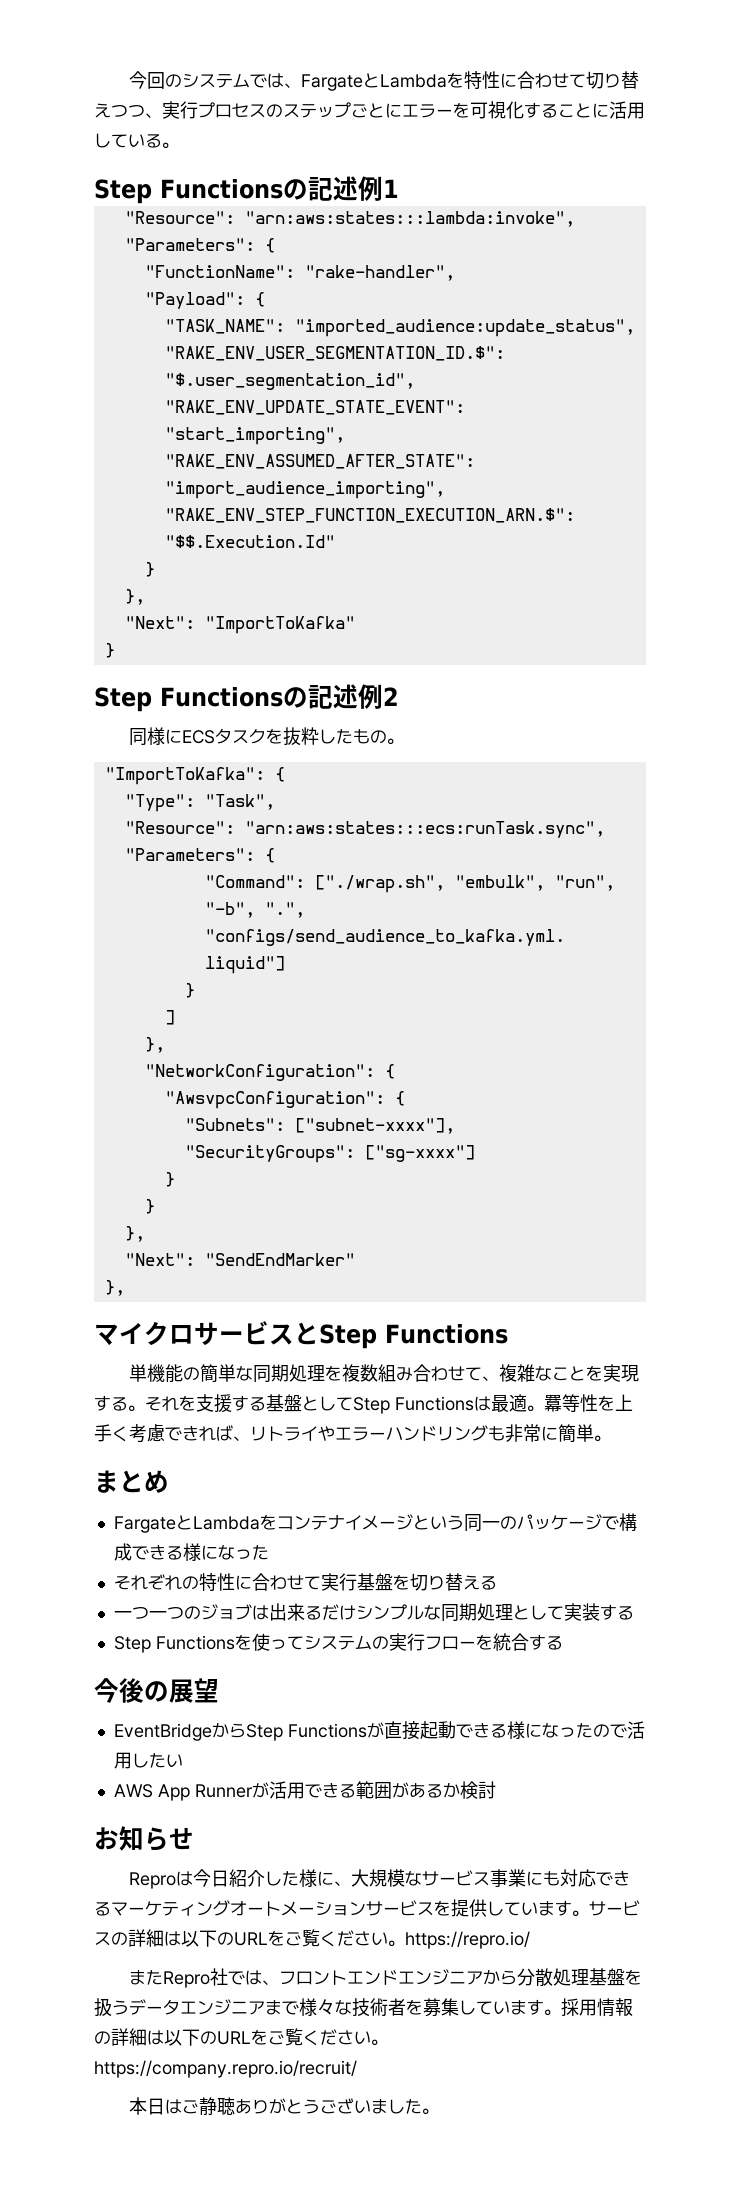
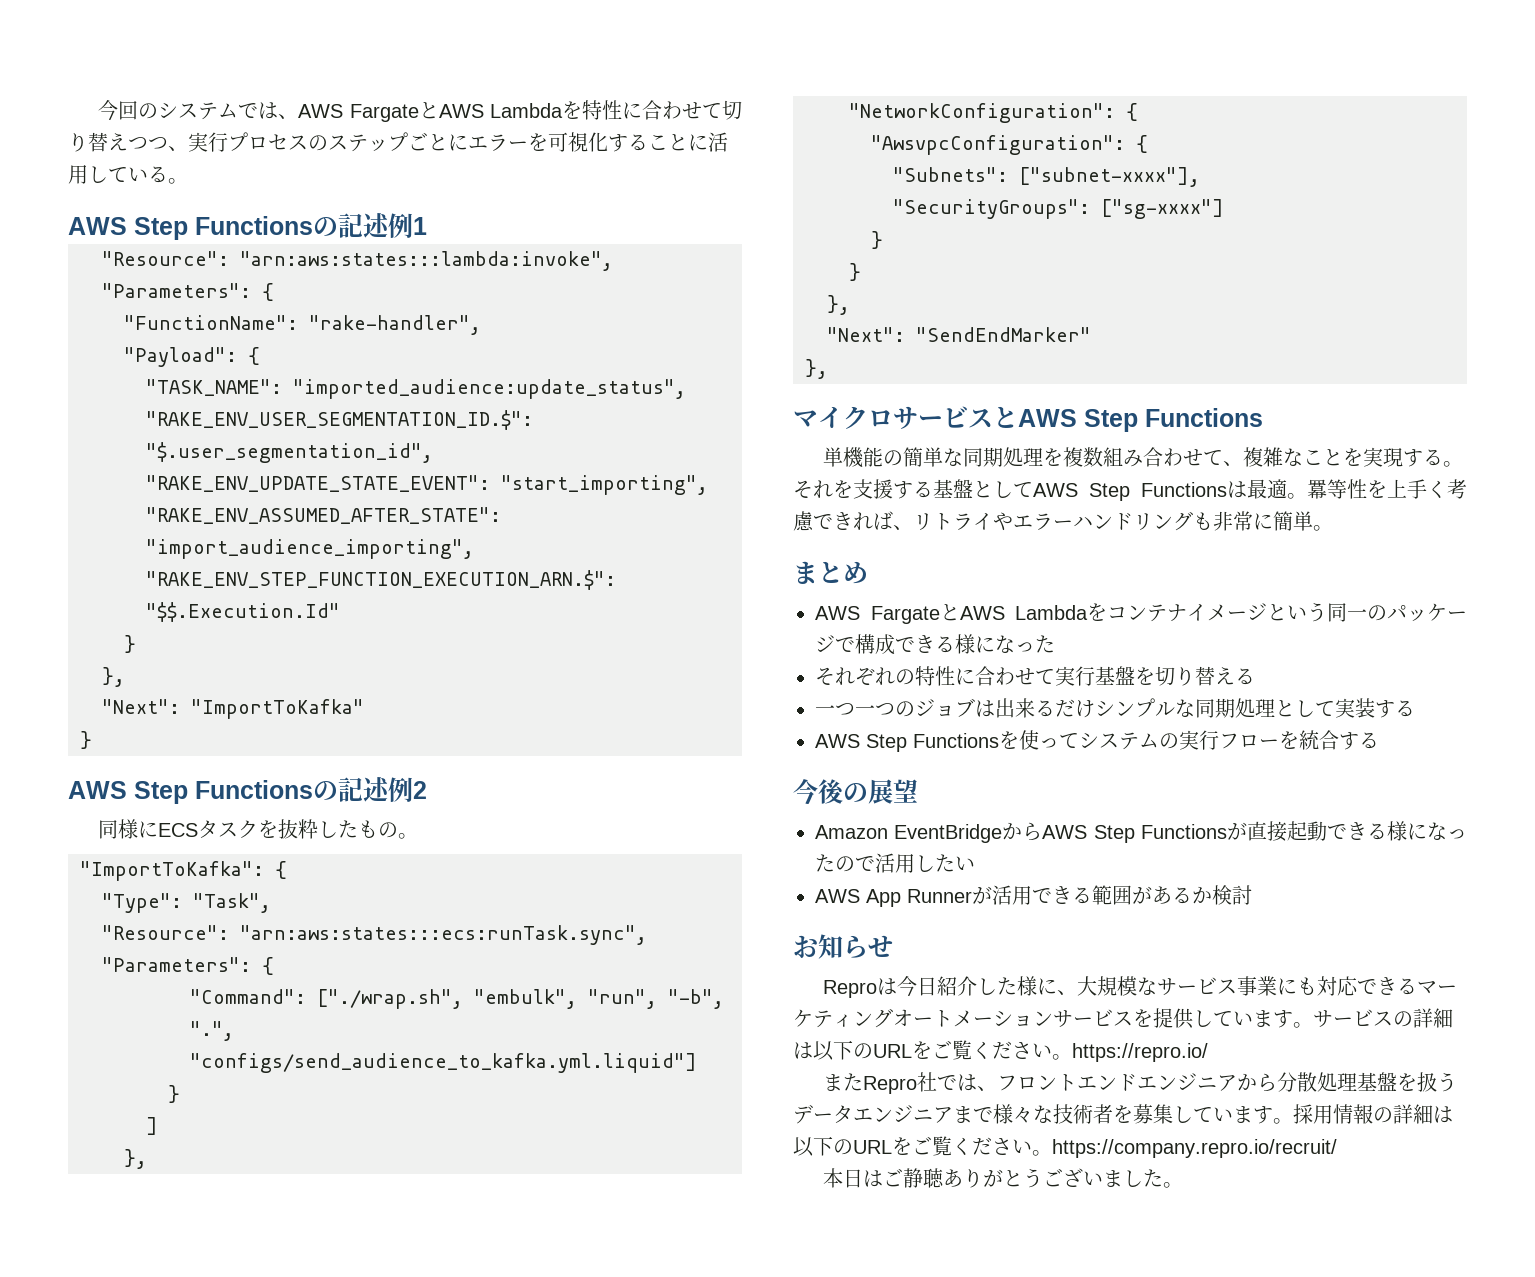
- 今回のシステムでは、FargateとLambdaを特性に合わせて切り替えつつ、実行プロセスのステップごとにエラーを可視化することに活用している。
+ 今回のシステムでは、AWS FargateとAWS Lambdaを特性に合わせて切り替えつつ、実行プロセスのステップごとにエラーを可視化することに活用している。
- Step Functionsの記述例1
+ AWS Step Functionsの記述例1
- Step Functionsの記述例2
+ AWS Step Functionsの記述例2
- マイクロサービスとStep Functions
+ マイクロサービスとAWS Step Functions
- それを支援する基盤としてStep Functionsは最適。
+ それを支援する基盤としてAWS Step Functionsは最適。
- FargateとLambdaをコンテナイメージという同一のパッケージで構成できる様になった
+ AWS FargateとAWS Lambdaをコンテナイメージという同一のパッケージで構成できる様になった
- Step Functionsを使ってシステムの実行フローを統合する
+ AWS Step Functionsを使ってシステムの実行フローを統合する
- EventBridgeからStep Functionsが直接起動できる様になったので活用したい
+ Amazon EventBridgeからAWS Step Functionsが直接起動できる様になったので活用したい

